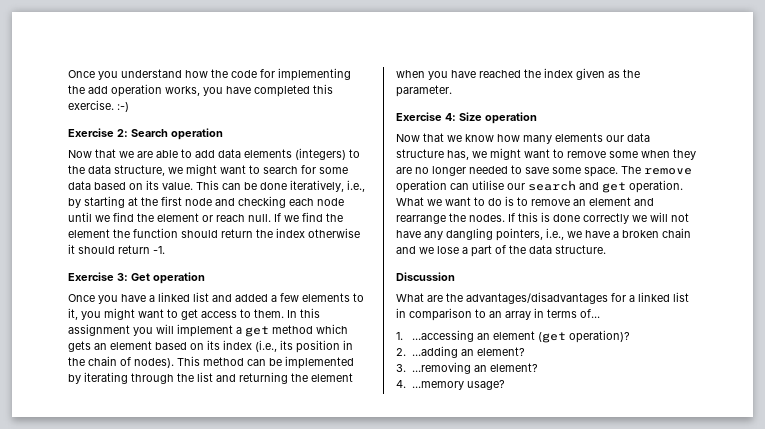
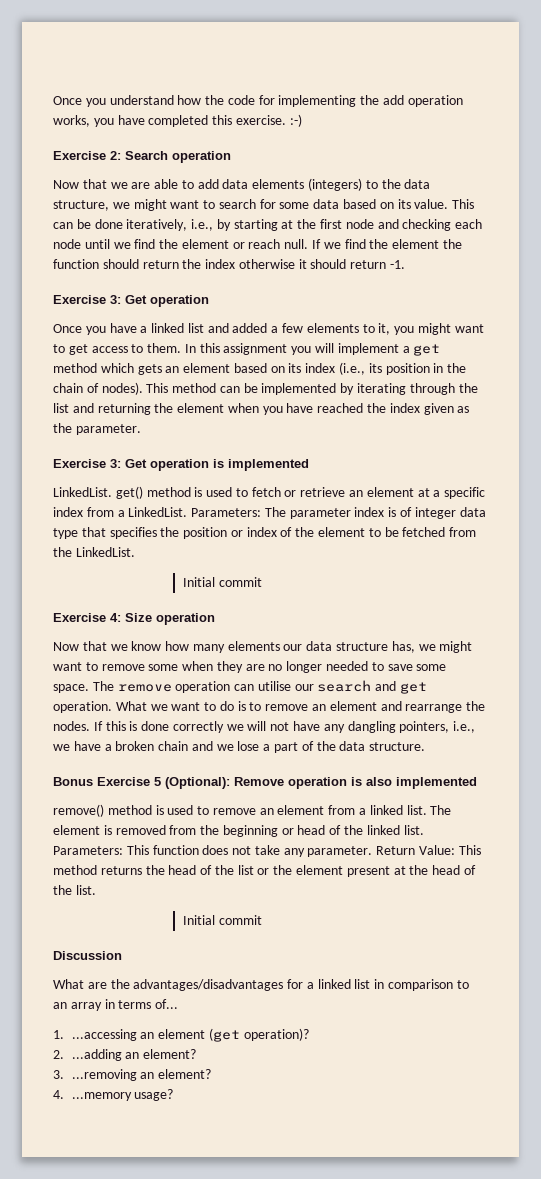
+ Exercise 3: Get operation is implemented
+ LinkedList. get() method is used to fetch or retrieve an element at a specific index from a LinkedList. Parameters: The parameter index is of integer data type that specifies the position or index of the element to be fetched from the LinkedList.
+ Initial commit
+ Bonus Exercise 5 (Optional): Remove operation is also implemented
+ remove() method is used to remove an element from a linked list. The element is removed from the beginning or head of the linked list. Parameters: This function does not take any parameter. Return Value: This method returns the head of the list or the element present at the head of the list.
+ Initial commit

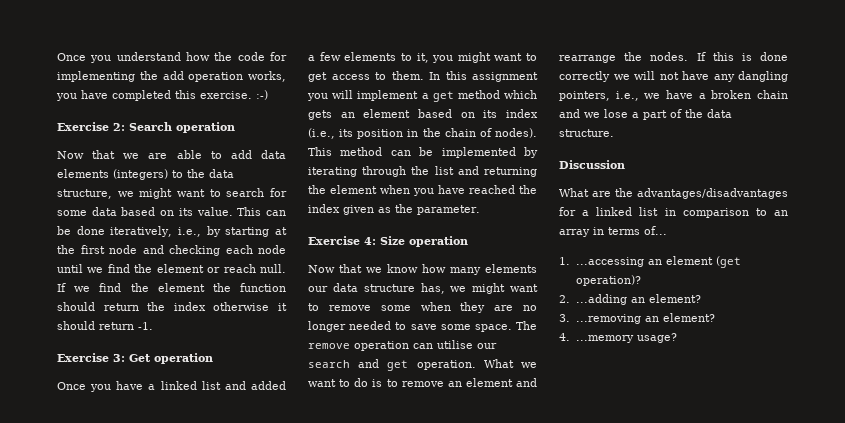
- Exercise 3: Get operation is implemented
- LinkedList. get() method is used to fetch or retrieve an element at a specific index from a LinkedList. Parameters: The parameter index is of integer data type that specifies the position or index of the element to be fetched from the LinkedList.
- Initial commit
- Bonus Exercise 5 (Optional): Remove operation is also implemented
- remove() method is used to remove an element from a linked list. The element is removed from the beginning or head of the linked list. Parameters: This function does not take any parameter. Return Value: This method returns the head of the list or the element present at the head of the list.
- Initial commit

